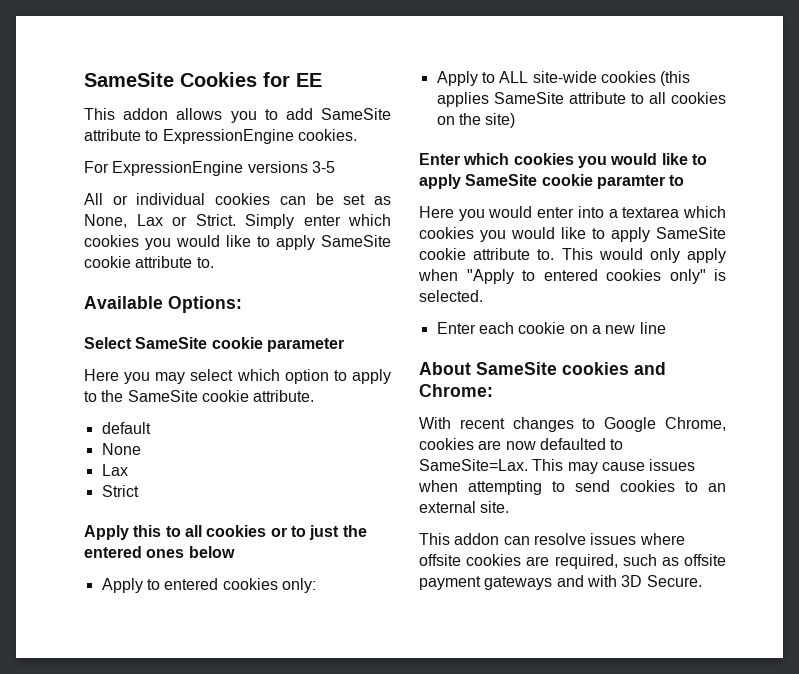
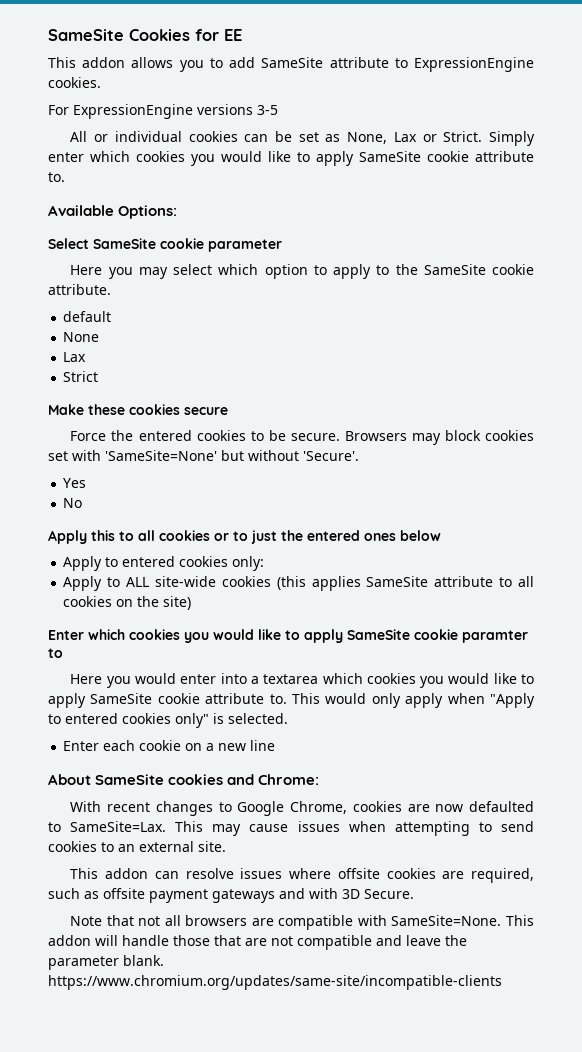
+ Make these cookies secure
+ Force the entered cookies to be secure. Browsers may block cookies set with 'SameSite=None' but without 'Secure'.
+ Yes
+ No
+ Note that not all browsers are compatible with SameSite=None. This addon will handle those that are not compatible and leave the parameter blank. https://www.chromium.org/updates/same-site/incompatible-clients

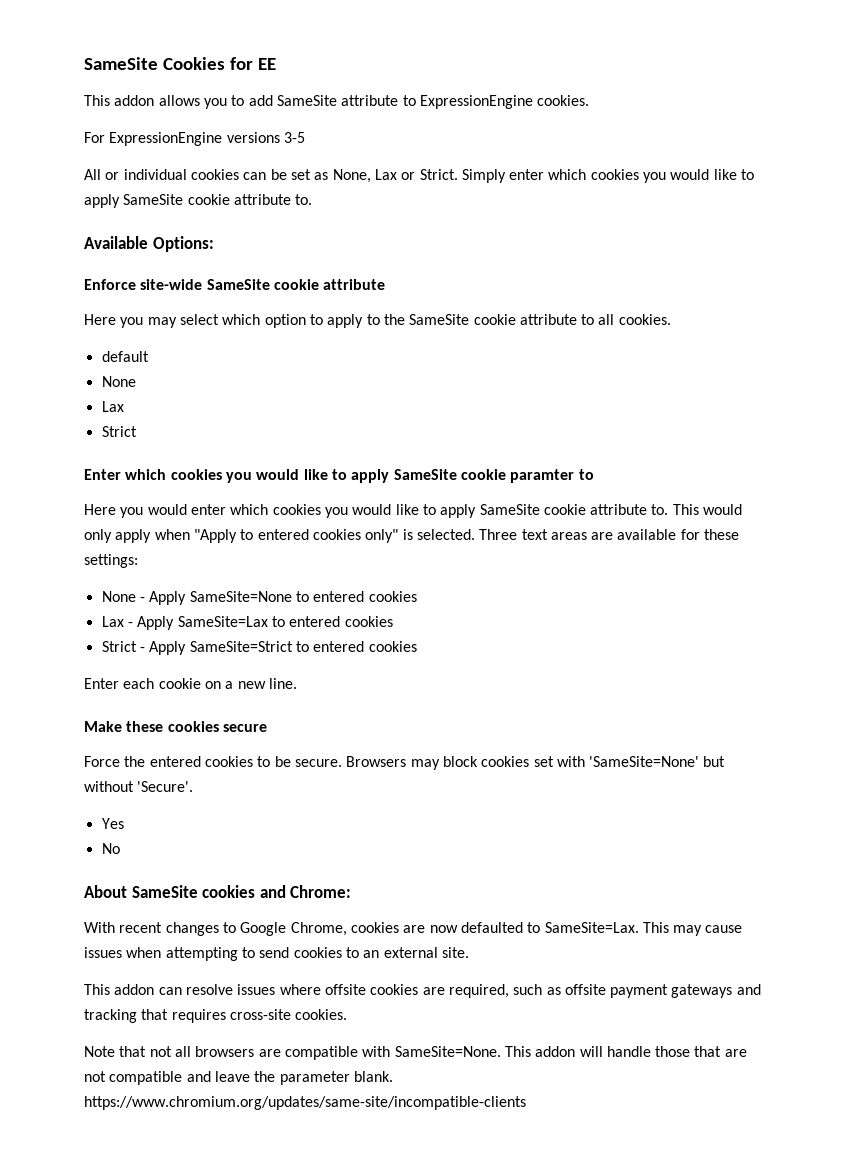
- Select SameSite cookie parameter
+ Enforce site-wide SameSite cookie attribute
- Here you may select which option to apply to the SameSite cookie attribute.
+ Here you may select which option to apply to the SameSite cookie attribute to all cookies.
+ Enter which cookies you would like to apply SameSite cookie paramter to
+ Here you would enter which cookies you would like to apply SameSite cookie attribute to. This would only apply when "Apply to entered cookies only" is selected. Three text areas are available for these settings:
+ None - Apply SameSite=None to entered cookies
+ Lax - Apply SameSite=Lax to entered cookies
+ Strict - Apply SameSite=Strict to entered cookies
+ Enter each cookie on a new line.
- Apply this to all cookies or to just the entered ones below
- Apply to entered cookies only:
- Apply to ALL site-wide cookies (this applies SameSite attribute to all cookies on the site)
- Enter which cookies you would like to apply SameSite cookie paramter to
- Here you would enter into a textarea which cookies you would like to apply SameSite cookie attribute to. This would only apply when "Apply to entered cookies only" is selected.
- Enter each cookie on a new line
- This addon can resolve issues where offsite cookies are required, such as offsite payment gateways and with 3D Secure.
+ This addon can resolve issues where offsite cookies are required, such as offsite payment gateways and tracking that requires cross-site cookies.

